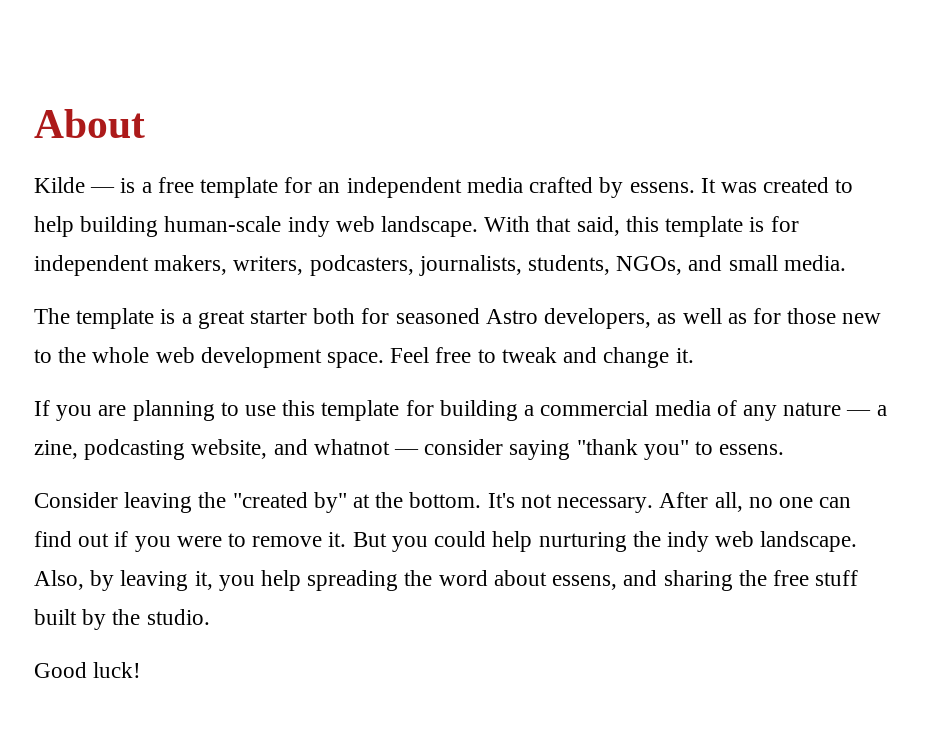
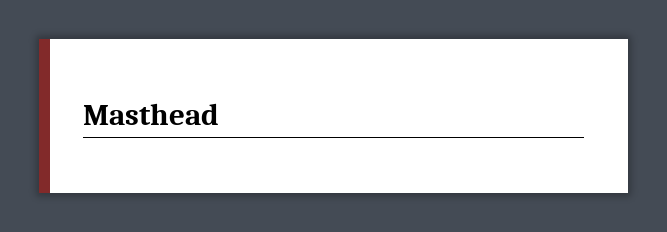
- About
- Kilde — is a free template for an independent media crafted by essens. It was created to help building human-scale indy web landscape. With that said, this template is for independent makers, writers, podcasters, journalists, students, NGOs, and small media.
- The template is a great starter both for seasoned Astro developers, as well as for those new to the whole web development space. Feel free to tweak and change it.
- If you are planning to use this template for building a commercial media of any nature — a zine, podcasting website, and whatnot — consider saying "thank you" to essens.
- Consider leaving the "created by" at the bottom. It's not necessary. After all, no one can find out if you were to remove it. But you could help nurturing the indy web landscape. Also, by leaving it, you help spreading the word about essens, and sharing the free stuff built by the studio.
- Good luck!
+ Masthead

